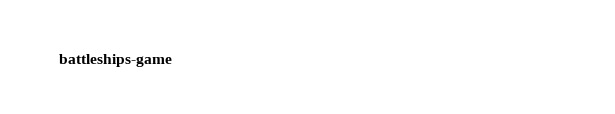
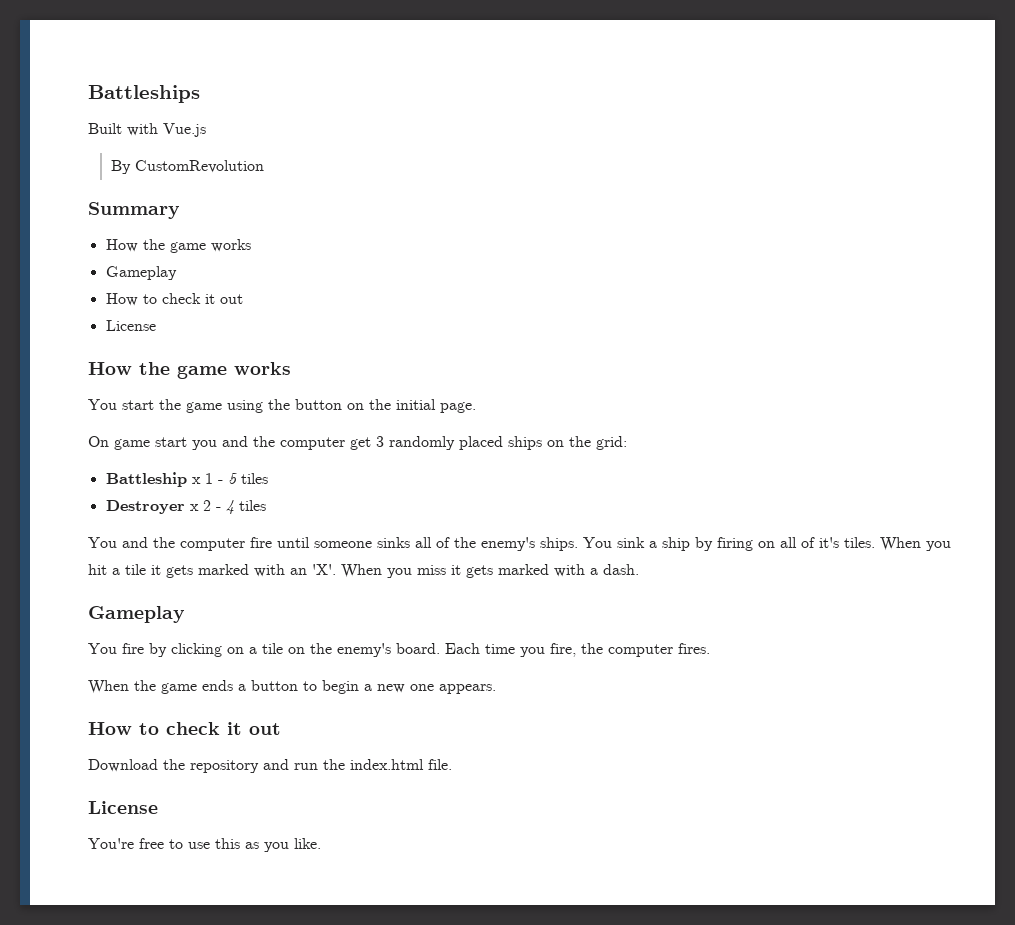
- battleships-game
+ Battleships
+ Built with Vue.js
+ By CustomRevolution
+ Summary
+ How the game works
+ Gameplay
+ How to check it out
+ License
+ How the game works
+ You start the game using the button on the initial page.
+ On game start you and the computer get 3 randomly placed ships on the grid:
+ Battleship x 1 - 5 tiles
+ Destroyer x 2 - 4 tiles
+ You and the computer fire until someone sinks all of the enemy's ships. You sink a ship by firing on all of it's tiles. When you hit a tile it gets marked with an 'X'. When you miss it gets marked with a dash.
+ Gameplay
+ You fire by clicking on a tile on the enemy's board. Each time you fire, the computer fires.
+ When the game ends a button to begin a new one appears.
+ How to check it out
+ Download the repository and run the index.html file.
+ License
+ You're free to use this as you like.

